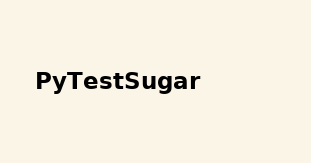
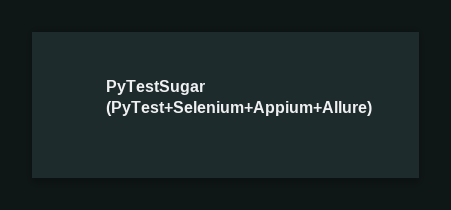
- PyTestSugar
+ PyTestSugar (PyTest+Selenium+Appium+Allure)

